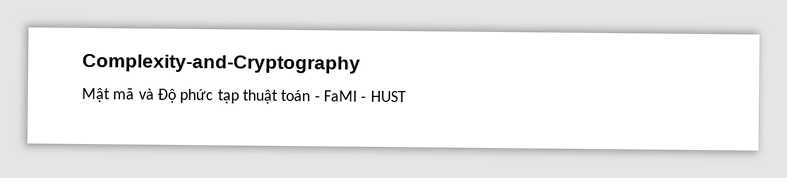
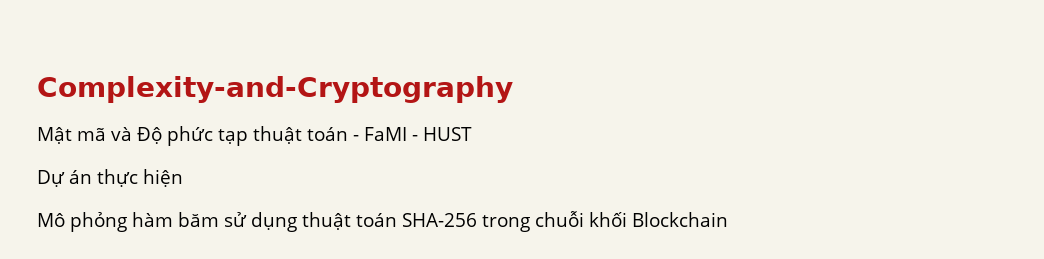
+ Dự án thực hiện
+ Mô phỏng hàm băm sử dụng thuật toán SHA-256 trong chuỗi khối Blockchain

